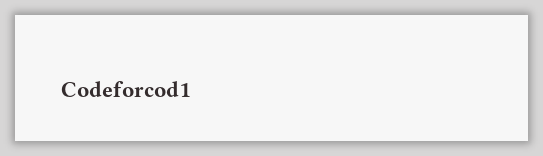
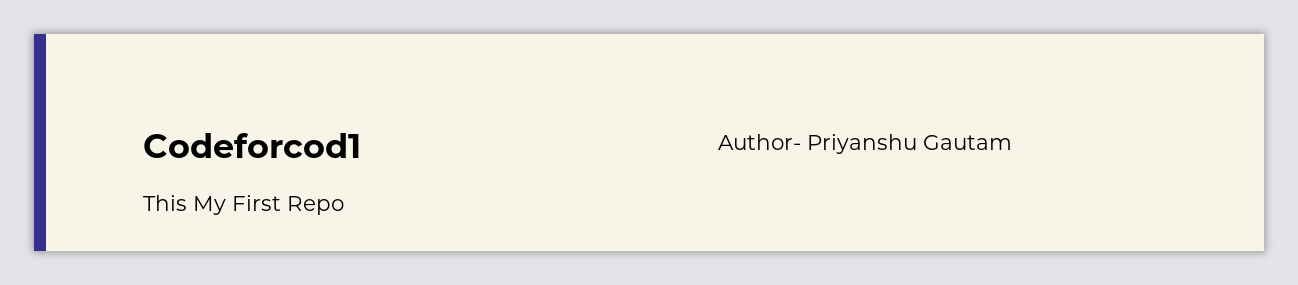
+ This My First Repo
+ Author- Priyanshu Gautam

